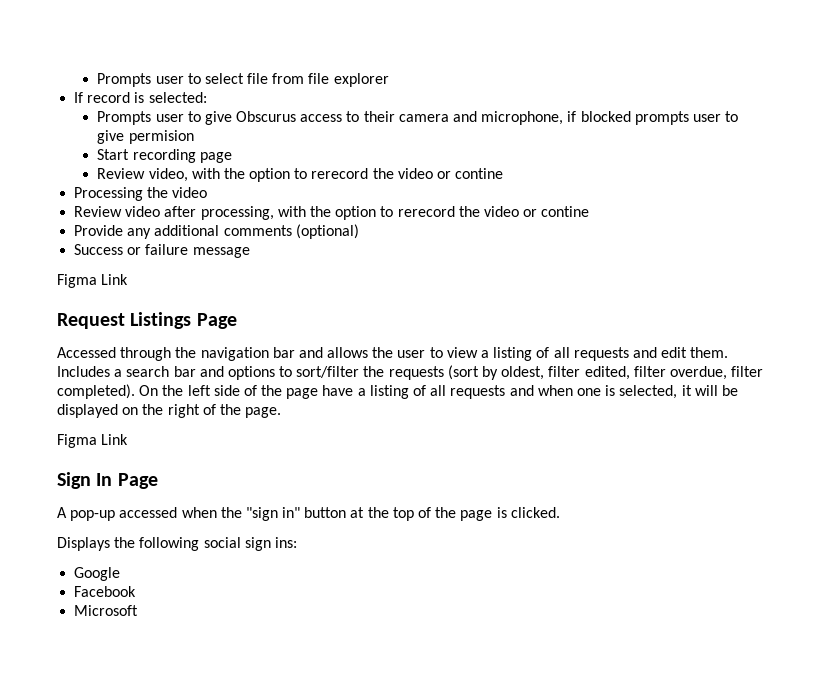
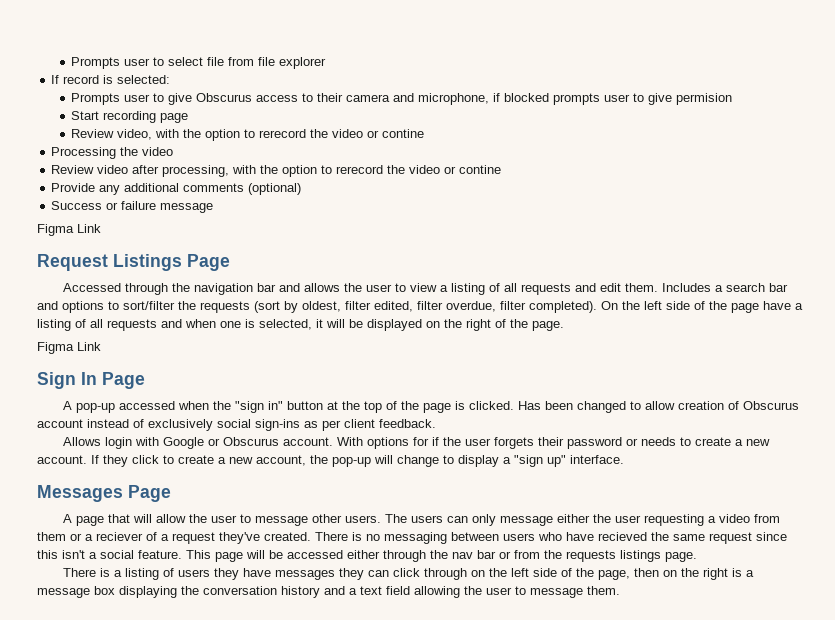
- A pop-up accessed when the "sign in" button at the top of the page is clicked.
- Displays the following social sign ins:
- Google
- Facebook
- Microsoft
+ A pop-up accessed when the "sign in" button at the top of the page is clicked. Has been changed to allow creation of Obscurus account instead of exclusively social sign-ins as per client feedback.
+ Allows login with Google or Obscurus account. With options for if the user forgets their password or needs to create a new account. If they click to create a new account, the pop-up will change to display a "sign up" interface.
+ Messages Page
+ A page that will allow the user to message other users. The users can only message either the user requesting a video from them or a reciever of a request they've created. There is no messaging between users who have recieved the same request since this isn't a social feature. This page will be accessed either through the nav bar or from the requests listings page.
+ There is a listing of users they have messages they can click through on the left side of the page, then on the right is a message box displaying the conversation history and a text field allowing the user to message them.

